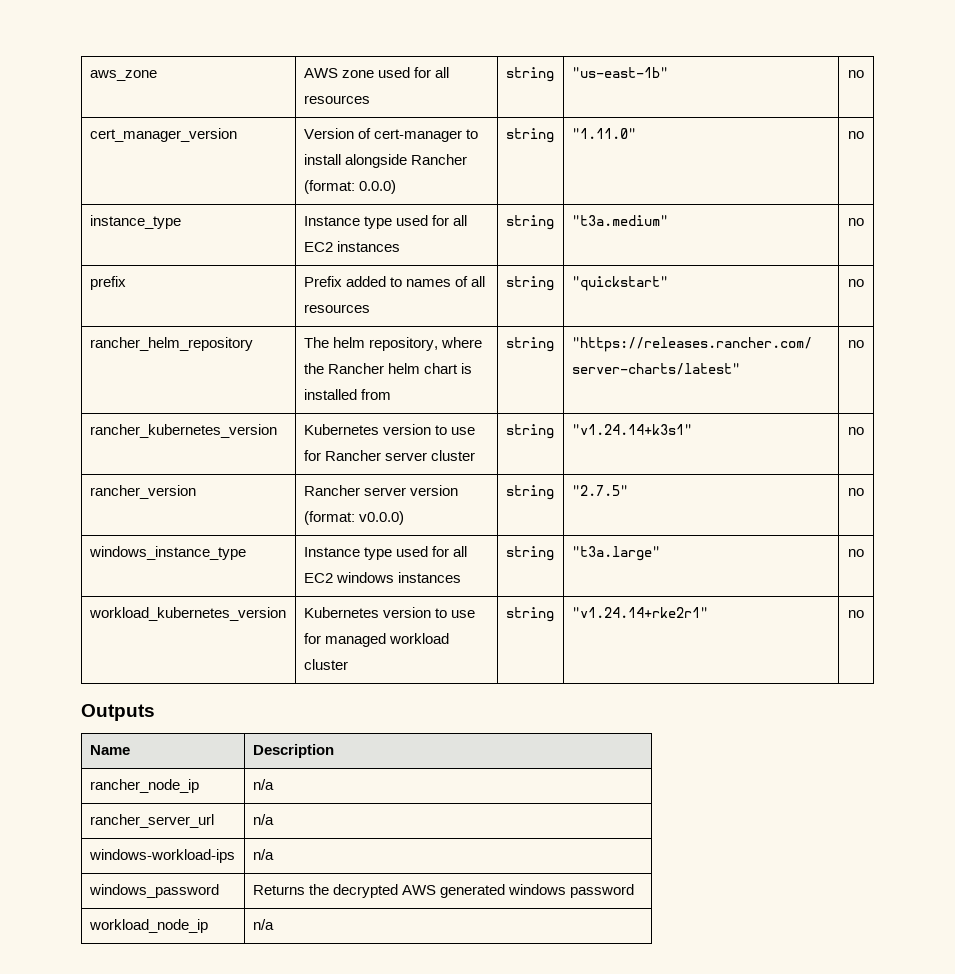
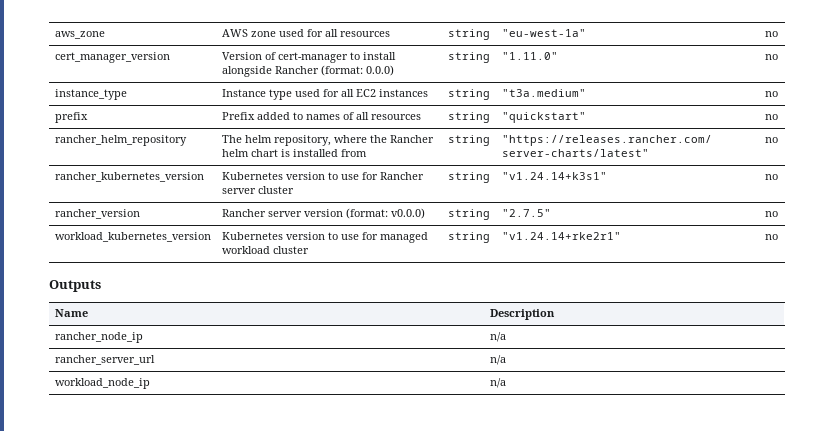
- aws_zone | AWS zone used for all resources | string | "us-east-1b" | no
+ aws_zone | AWS zone used for all resources | string | "eu-west-1a" | no
- windows_instance_type | Instance type used for all EC2 windows instances | string | "t3a.large" | no
- windows-workload-ips | n/a
- windows_password | Returns the decrypted AWS generated windows password

